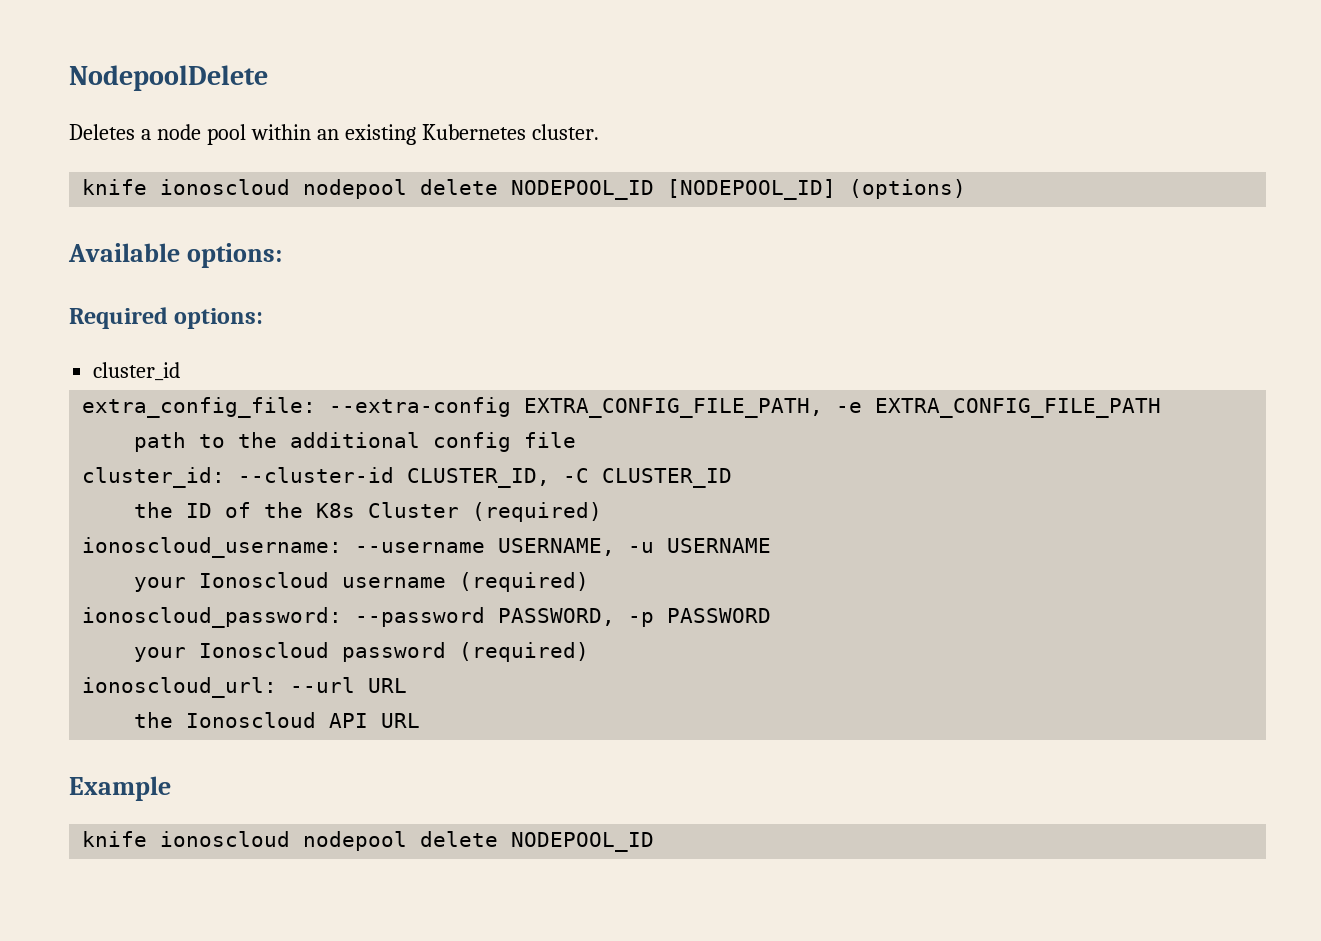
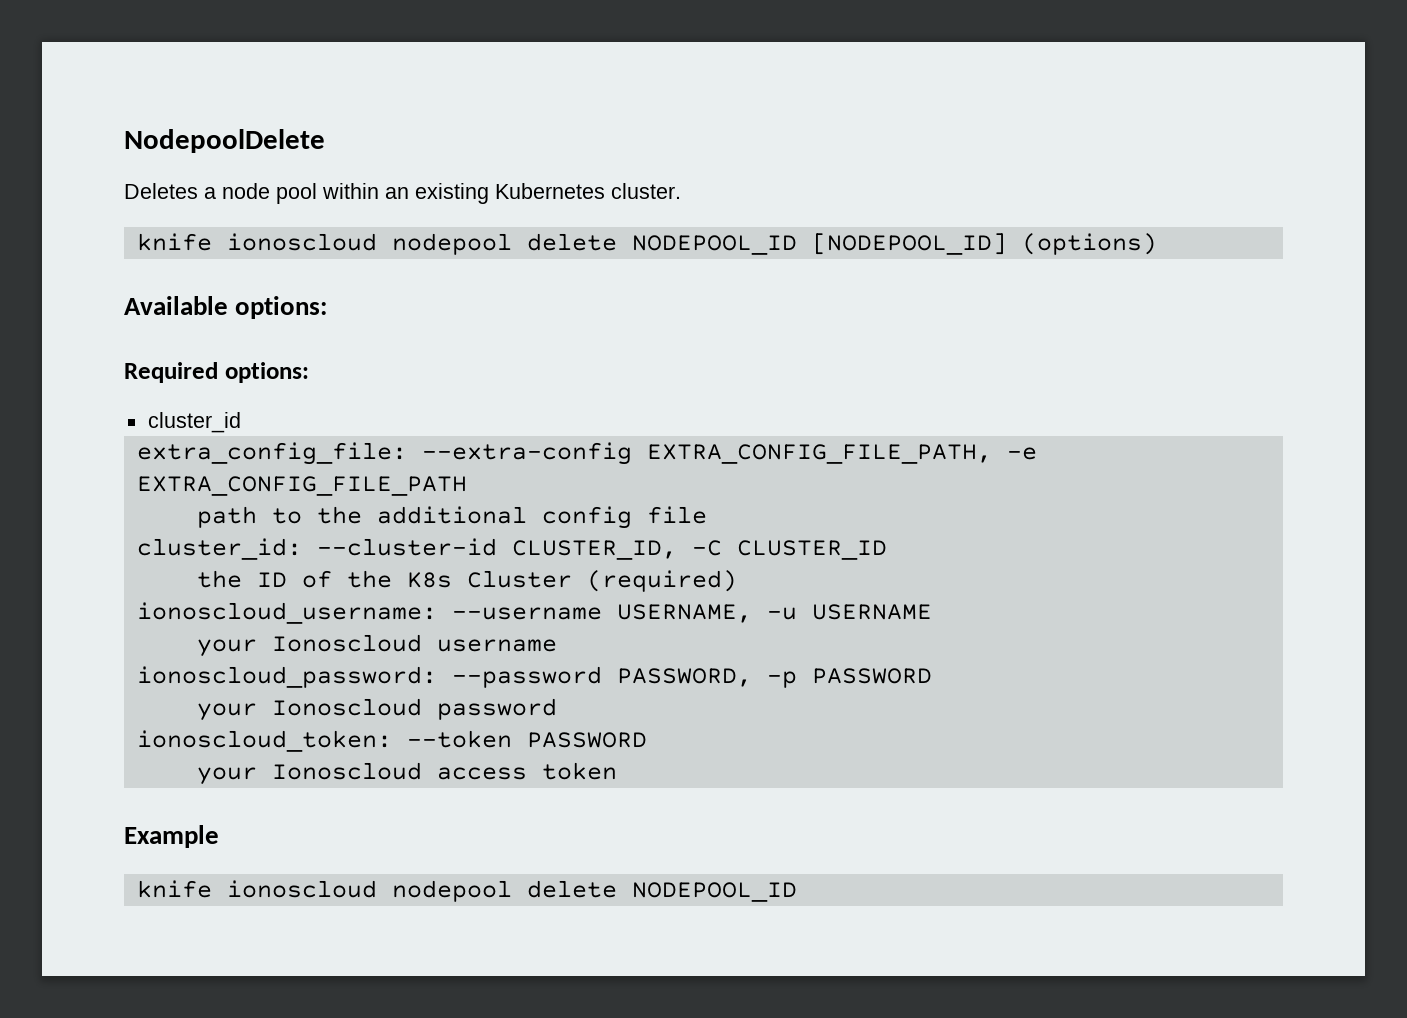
- your Ionoscloud username (required)
+ your Ionoscloud username
- your Ionoscloud password (required)
- ionoscloud_url: --url URL
- the Ionoscloud API URL
+ your Ionoscloud password
+ ionoscloud_token: --token PASSWORD
+ your Ionoscloud access token

